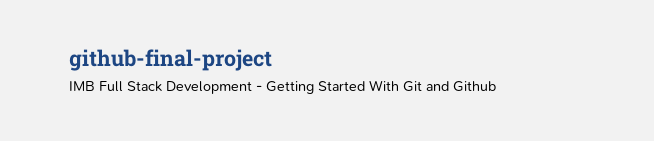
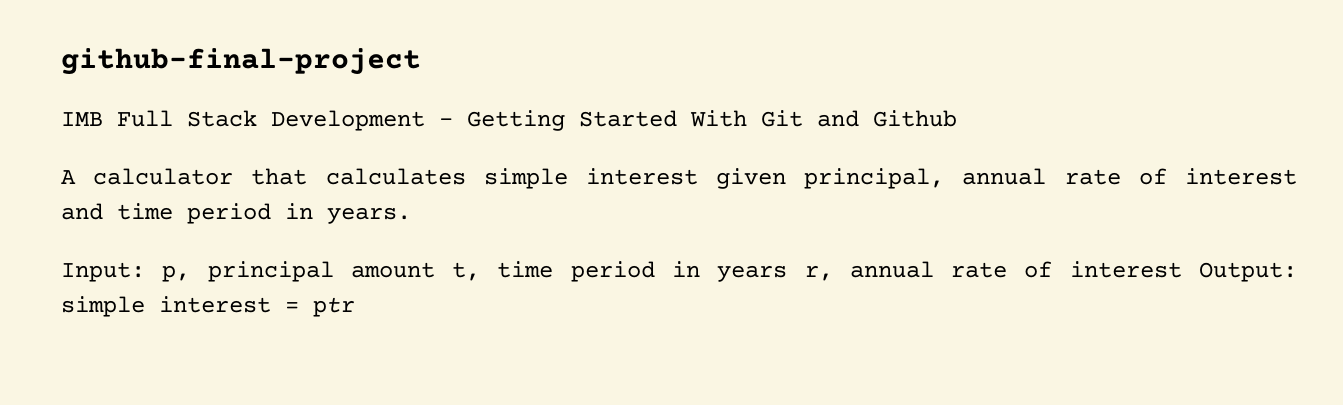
+ A calculator that calculates simple interest given principal, annual rate of interest and time period in years.
+ Input: p, principal amount t, time period in years r, annual rate of interest Output: simple interest = ptr

